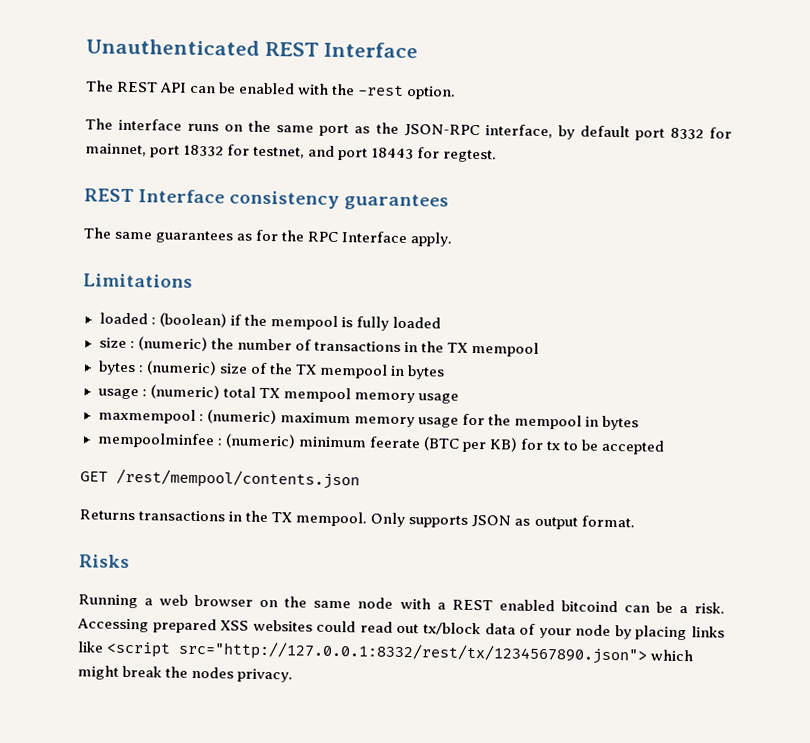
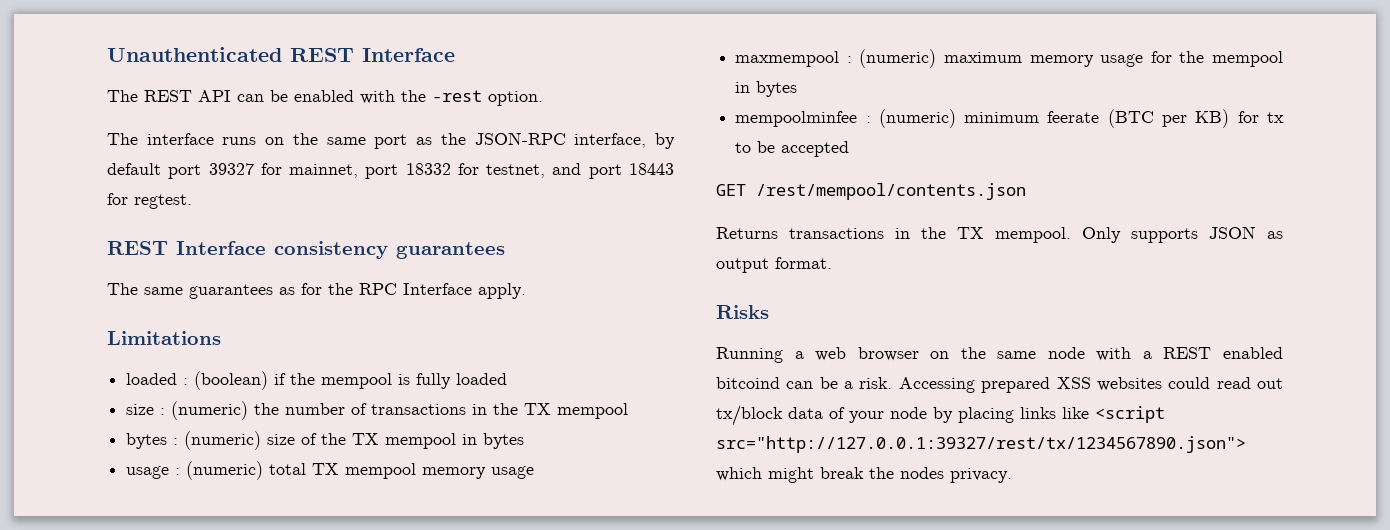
- The interface runs on the same port as the JSON-RPC interface, by default port 8332 for mainnet, port 18332 for testnet, and port 18443 for regtest.
+ The interface runs on the same port as the JSON-RPC interface, by default port 39327 for mainnet, port 18332 for testnet, and port 18443 for regtest.
- Accessing prepared XSS websites could read out tx/block data of your node by placing links like <script src="http://127.0.0.1:8332/rest/tx/1234567890.json"> which might break the nodes privacy.
+ Accessing prepared XSS websites could read out tx/block data of your node by placing links like <script src="http://127.0.0.1:39327/rest/tx/1234567890.json"> which might break the nodes privacy.

